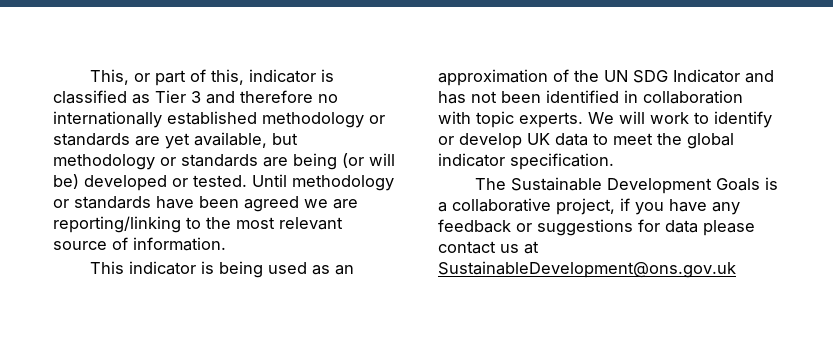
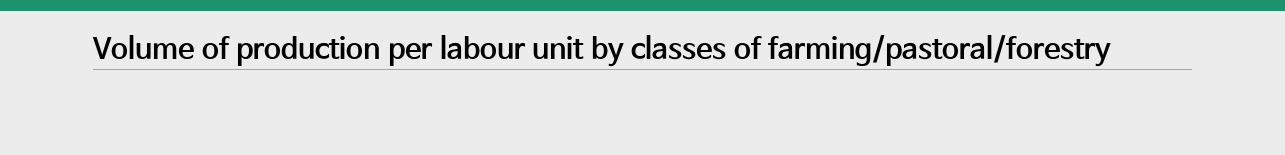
- This, or part of this, indicator is classified as Tier 3 and therefore no internationally established methodology or standards are yet available, but methodology or standards are being (or will be) developed or tested. Until methodology or standards have been agreed we are reporting/linking to the most relevant source of information.
- This indicator is being used as an approximation of the UN SDG Indicator and has not been identified in collaboration with topic experts. We will work to identify or develop UK data to meet the global indicator specification.
- The Sustainable Development Goals is a collaborative project, if you have any feedback or suggestions for data please contact us at SustainableDevelopment@ons.gov.uk
+ Volume of production per labour unit by classes of farming/pastoral/forestry

